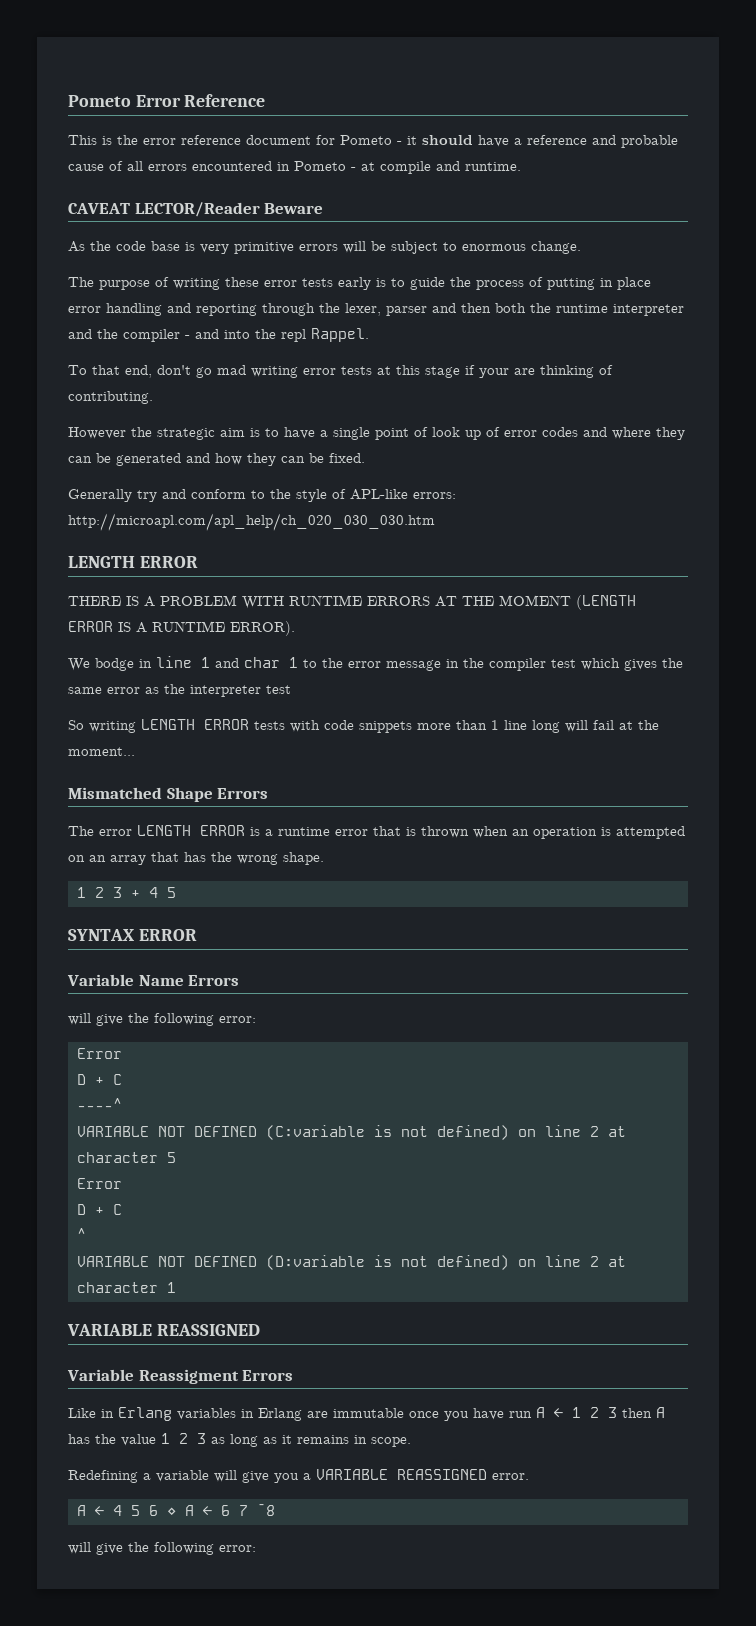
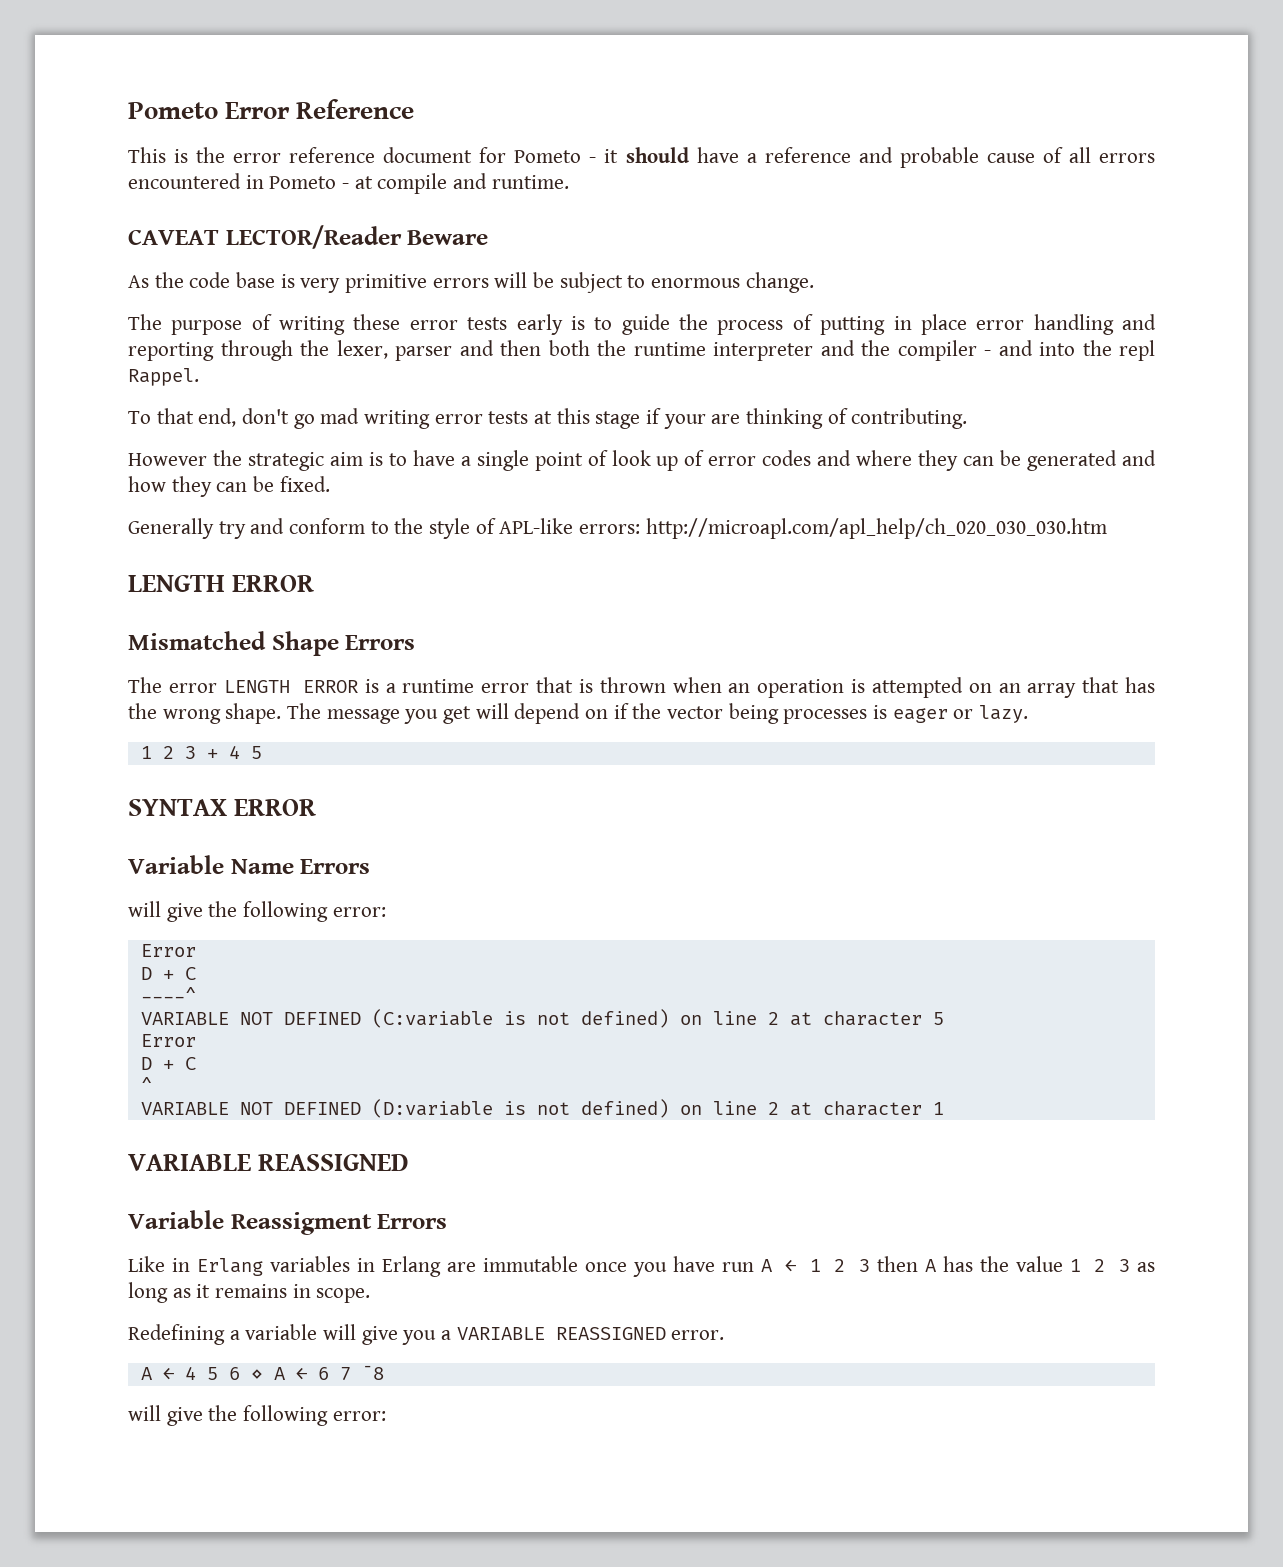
- THERE IS A PROBLEM WITH RUNTIME ERRORS AT THE MOMENT (LENGTH ERROR IS A RUNTIME ERROR).
- We bodge in line 1 and char 1 to the error message in the compiler test which gives the same error as the interpreter test
- So writing LENGTH ERROR tests with code snippets more than 1 line long will fail at the moment...
+ The message you get will depend on if the vector being processes is eager or lazy.

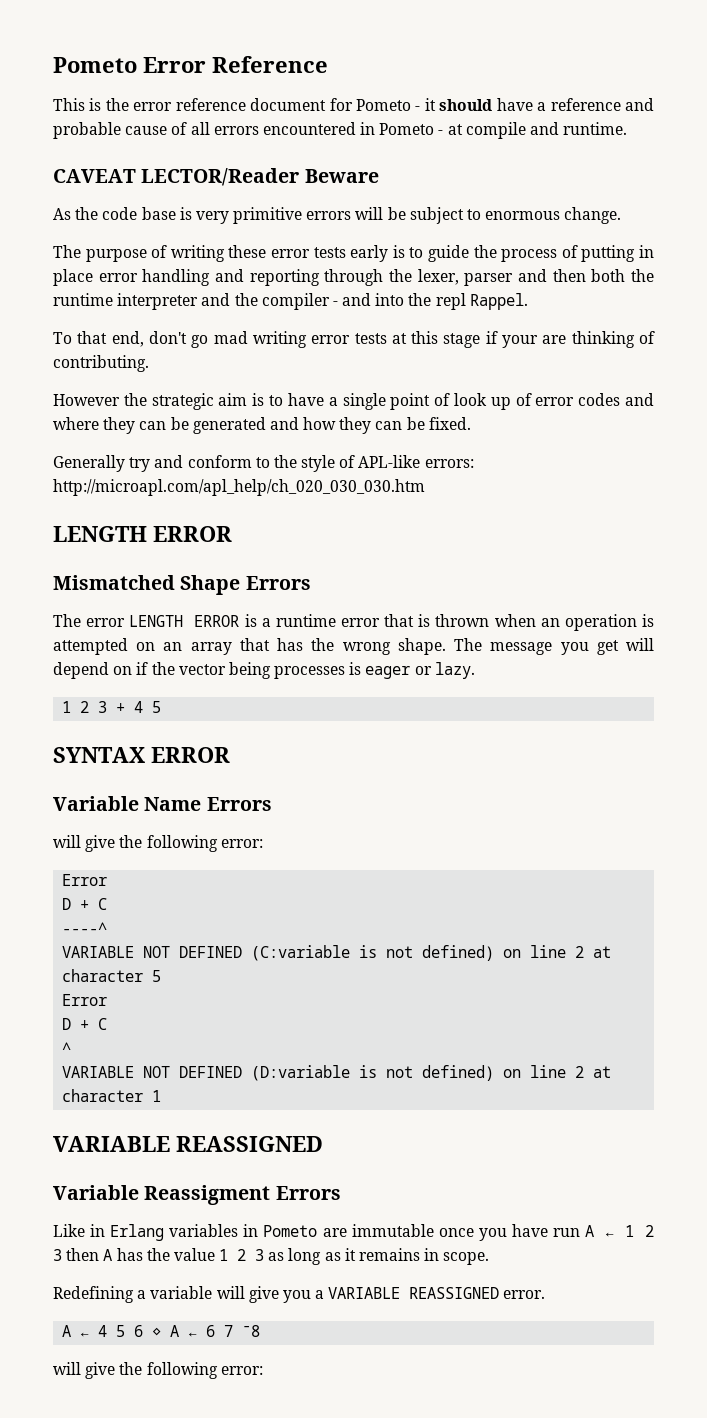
- Like in Erlang variables in Erlang are immutable once you have run A ← 1 2 3 then A has the value 1 2 3 as long as it remains in scope.
+ Like in Erlang variables in Pometo are immutable once you have run A ← 1 2 3 then A has the value 1 2 3 as long as it remains in scope.

